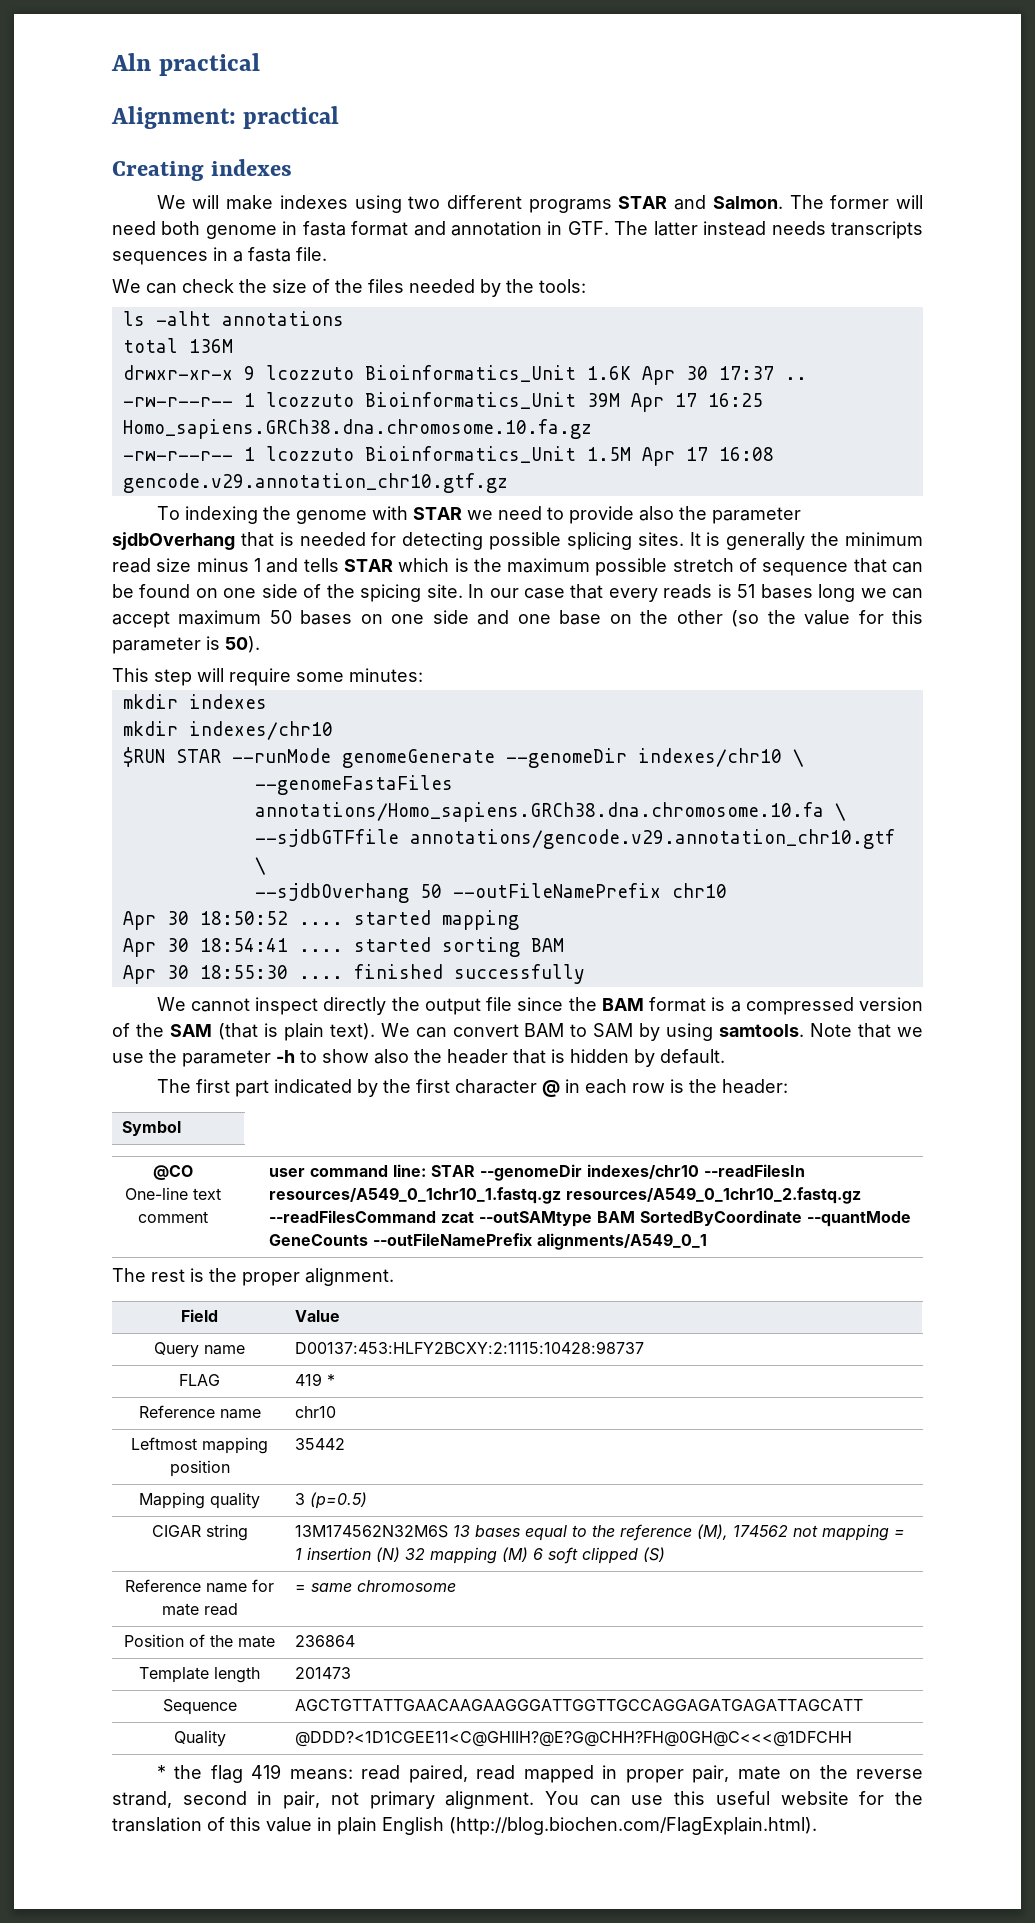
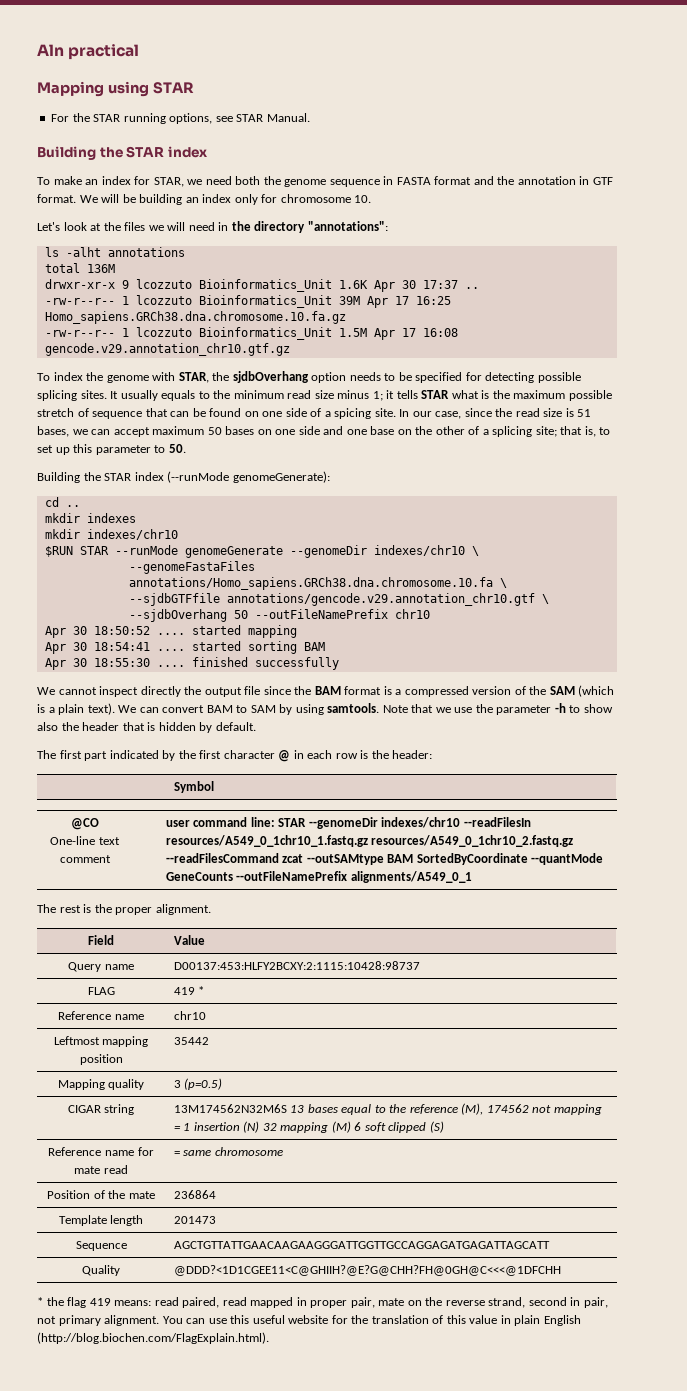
- Alignment: practical
- Creating indexes
- We will make indexes using two different programs STAR and Salmon. The former will need both genome in fasta format and annotation in GTF. The latter instead needs transcripts sequences in a fasta file.
- We can check the size of the files needed by the tools:
+ Mapping using STAR
+ For the STAR running options, see STAR Manual.
+ Building the STAR index
+ To make an index for STAR, we need both the genome sequence in FASTA format and the annotation in GTF format. We will be building an index only for chromosome 10.
+ Let's look at the files we will need in the directory "annotations":
- To indexing the genome with STAR we need to provide also the parameter sjdbOverhang that is needed for detecting possible splicing sites.
+ To index the genome with STAR, the sjdbOverhang option needs to be specified for detecting possible splicing sites.
- It is generally the minimum read size minus 1 and tells STAR which is the maximum possible stretch of sequence that can be found on one side of the spicing site.
+ It usually equals to the minimum read size minus 1; it tells STAR what is the maximum possible stretch of sequence that can be found on one side of a spicing site.
- In our case that every reads is 51 bases long we can accept maximum 50 bases on one side and one base on the other (so the value for this parameter is 50).
- This step will require some minutes:
+ In our case, since the read size is 51 bases, we can accept maximum 50 bases on one side and one base on the other of a splicing site; that is, to set up this parameter to 50.
+ Building the STAR index (--runMode genomeGenerate):
+ cd ..
- We cannot inspect directly the output file since the BAM format is a compressed version of the SAM (that is plain text).
+ We cannot inspect directly the output file since the BAM format is a compressed version of the SAM (which is a plain text).

